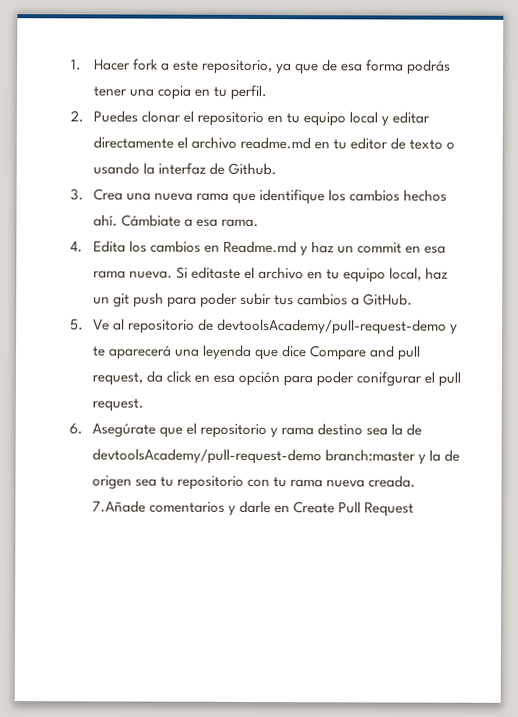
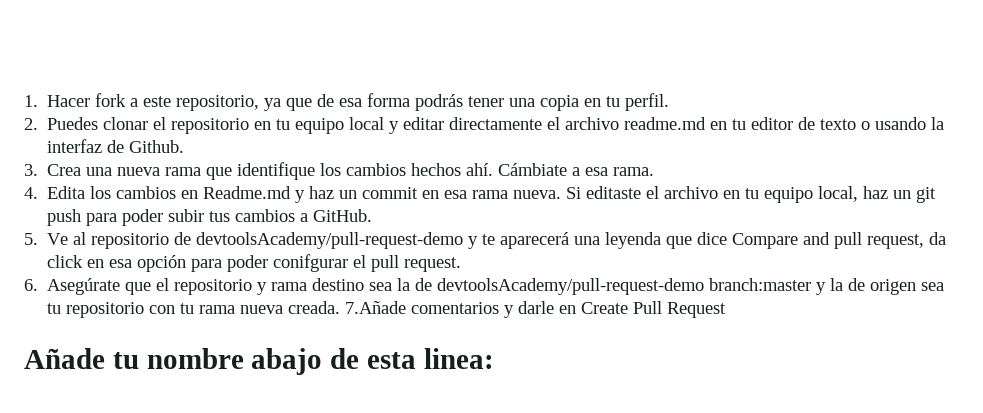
+ Añade tu nombre abajo de esta linea:

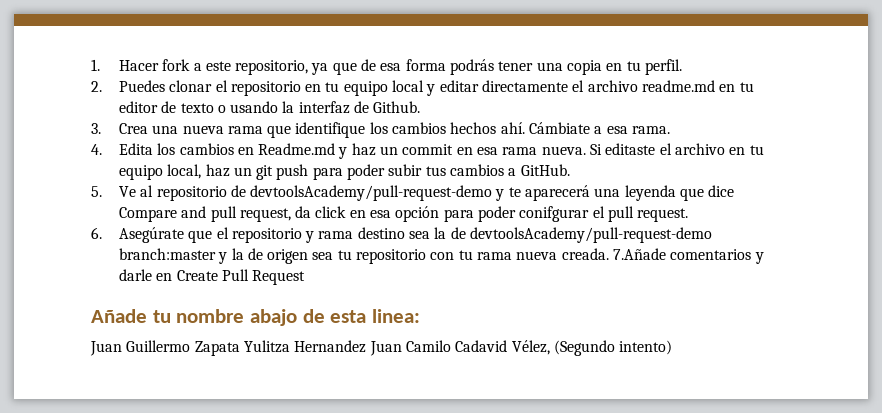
+ Juan Guillermo Zapata Yulitza Hernandez Juan Camilo Cadavid Vélez, (Segundo intento)

